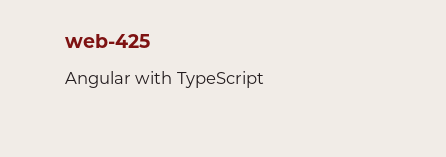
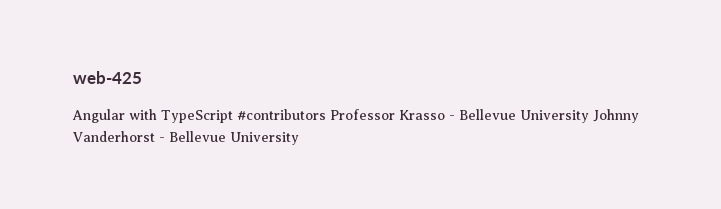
- Angular with TypeScript
+ Angular with TypeScript #contributors Professor Krasso - Bellevue University Johnny Vanderhorst - Bellevue University

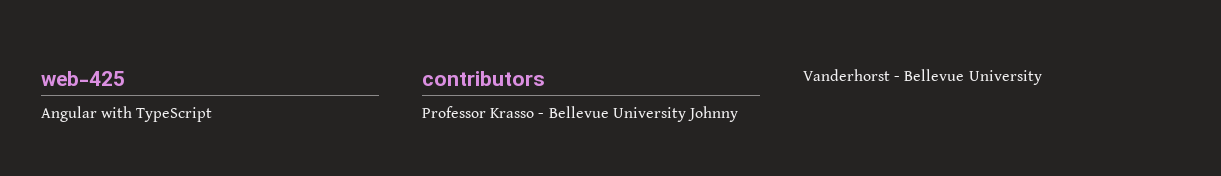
- Angular with TypeScript #contributors Professor Krasso - Bellevue University Johnny Vanderhorst - Bellevue University
+ Angular with TypeScript
+ contributors
+ Professor Krasso - Bellevue University Johnny Vanderhorst - Bellevue University

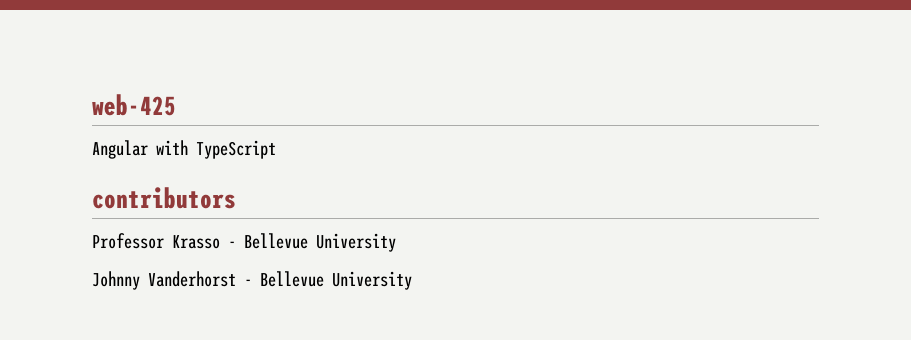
- Professor Krasso - Bellevue University Johnny Vanderhorst - Bellevue University
+ Professor Krasso - Bellevue University
+ Johnny Vanderhorst - Bellevue University

